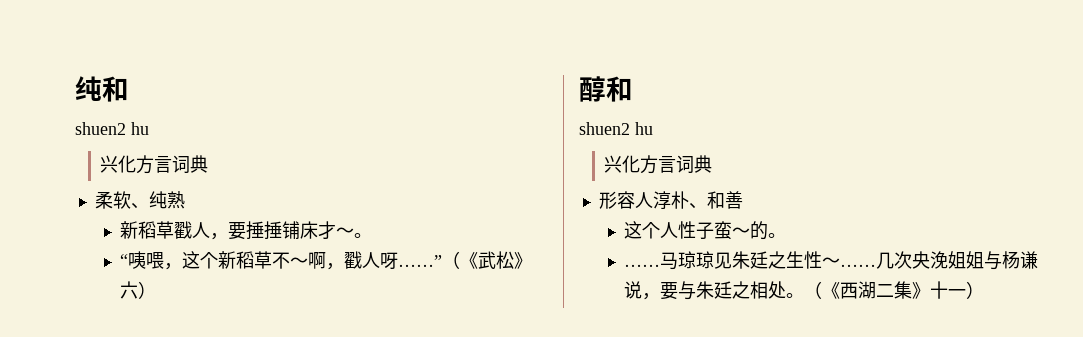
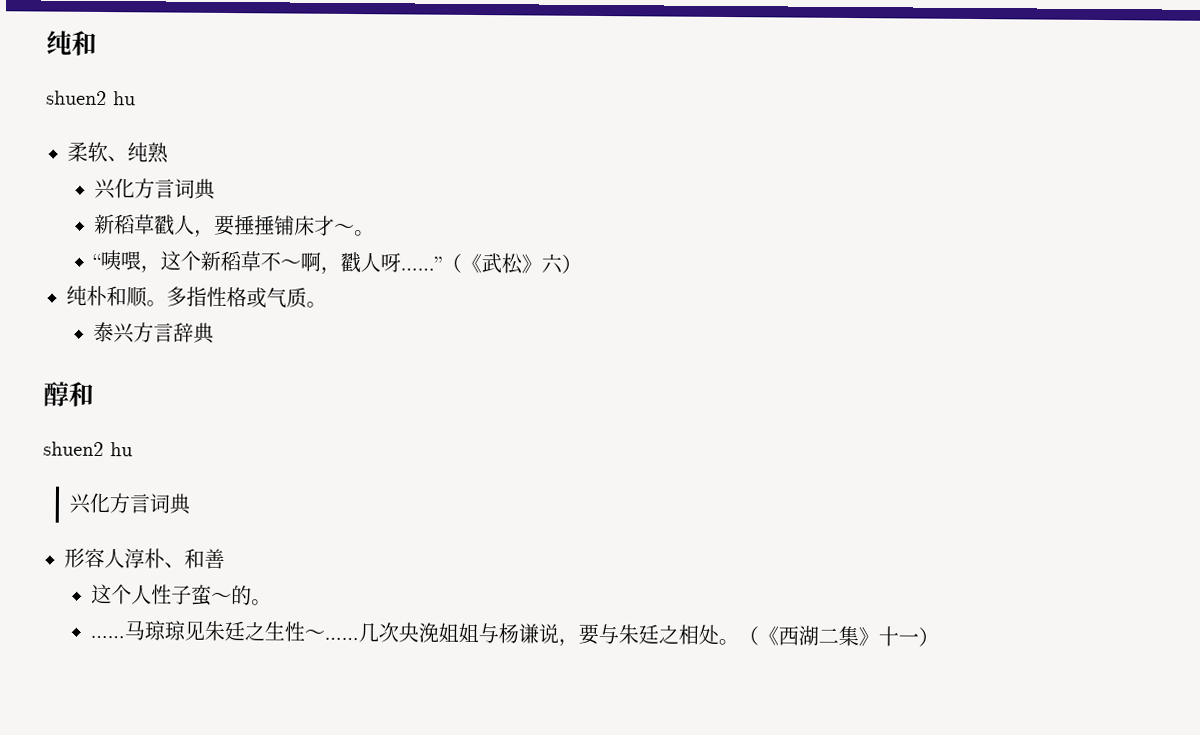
  纯和
  shuen2 hu
+ 柔软、纯熟
  兴化方言词典
- 柔软、纯熟
+ 纯朴和顺。多指性格或气质。
+ 泰兴方言辞典

